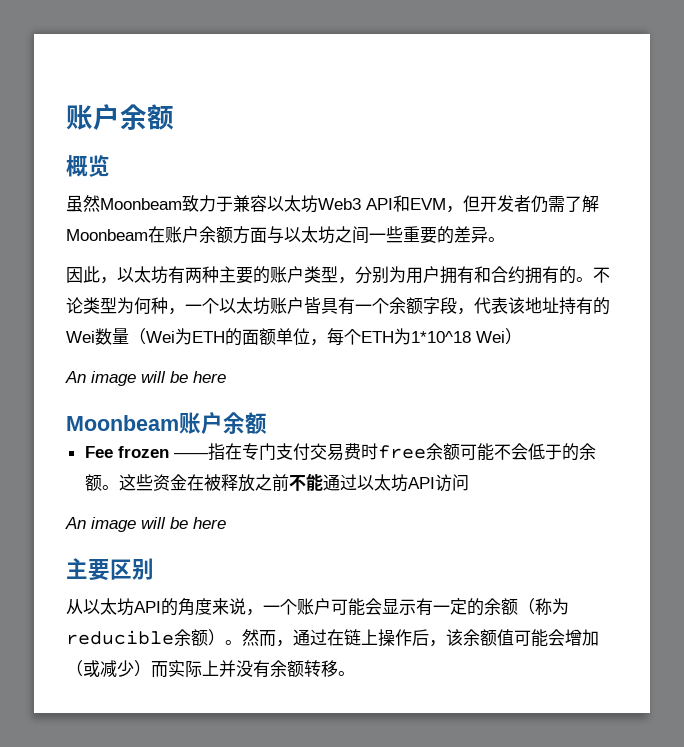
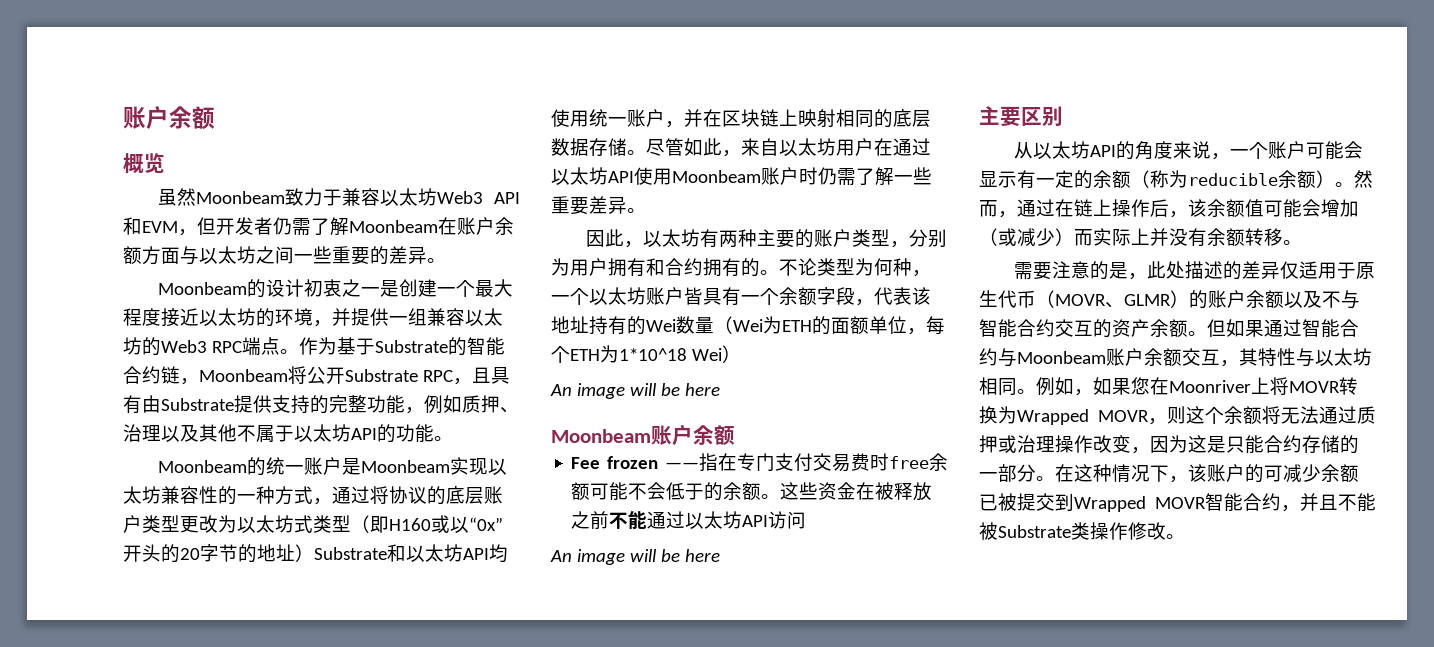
+ Moonbeam的设计初衷之一是创建一个最大程度接近以太坊的环境，并提供一组兼容以太坊的Web3 RPC端点。作为基于Substrate的智能合约链，Moonbeam将公开Substrate RPC，且具有由Substrate提供支持的完整功能，例如质押、治理以及其他不属于以太坊API的功能。
+ Moonbeam的统一账户是Moonbeam实现以太坊兼容性的一种方式，通过将协议的底层账户类型更改为以太坊式类型（即H160或以“0x”开头的20字节的地址）Substrate和以太坊API均使用统一账户，并在区块链上映射相同的底层数据存储。尽管如此，来自以太坊用户在通过以太坊API使用Moonbeam账户时仍需了解一些重要差异。
+ 需要注意的是，此处描述的差异仅适用于原生代币（MOVR、GLMR）的账户余额以及不与智能合约交互的资产余额。但如果通过智能合约与Moonbeam账户余额交互，其特性与以太坊相同。例如，如果您在Moonriver上将MOVR转换为Wrapped MOVR，则这个余额将无法通过质押或治理操作改变，因为这是只能合约存储的一部分。在这种情况下，该账户的可减少余额已被提交到Wrapped MOVR智能合约，并且不能被Substrate类操作修改。

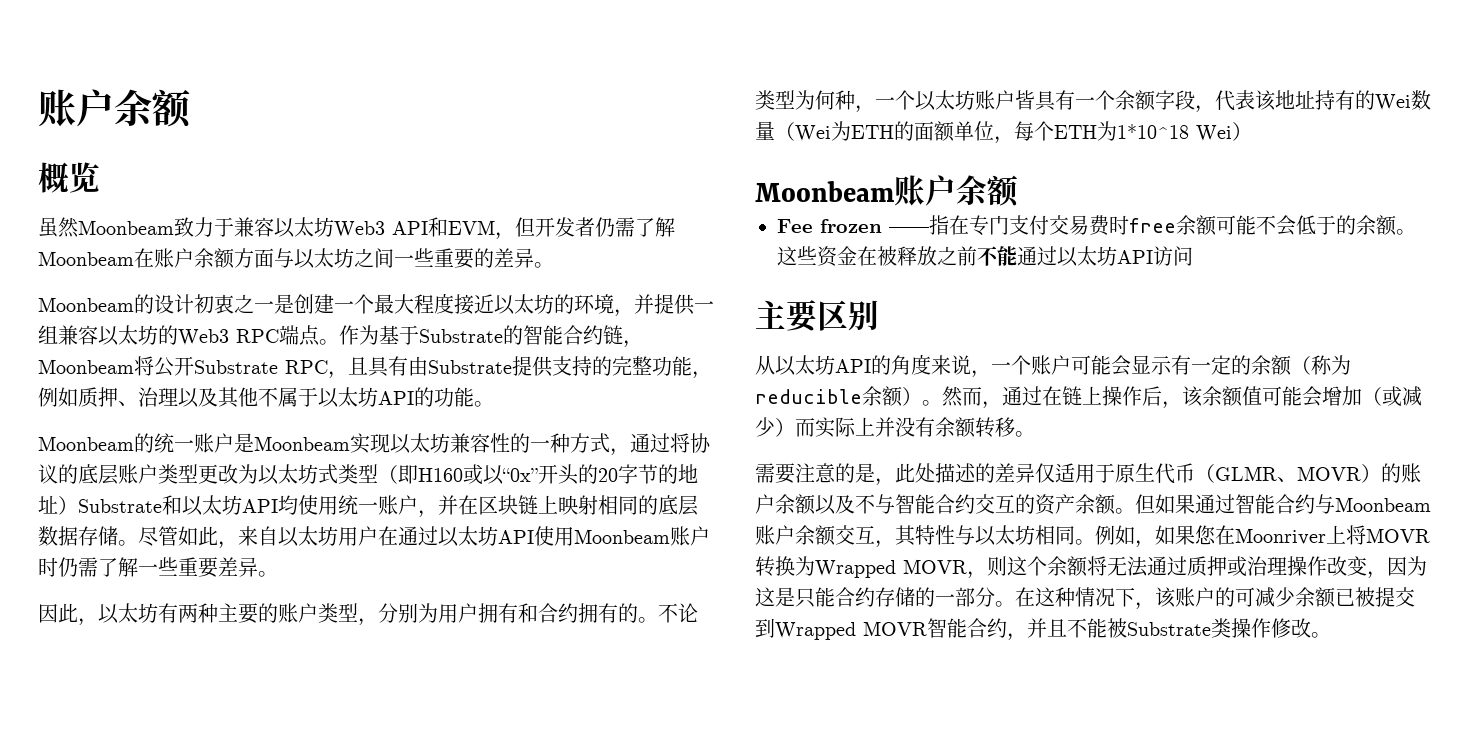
  不论类型为何种，一个以太坊账户皆具有一个余额字段，代表该地址持有的Wei数量（Wei为ETH的面额单位，每个ETH为1*10^18 Wei）
- An image will be here
  这些资金在被释放之前不能通过以太坊API访问
- An image will be here
- 需要注意的是，此处描述的差异仅适用于原生代币（MOVR、GLMR）的账户余额以及不与智能合约交互的资产余额。
+ 需要注意的是，此处描述的差异仅适用于原生代币（GLMR、MOVR）的账户余额以及不与智能合约交互的资产余额。

